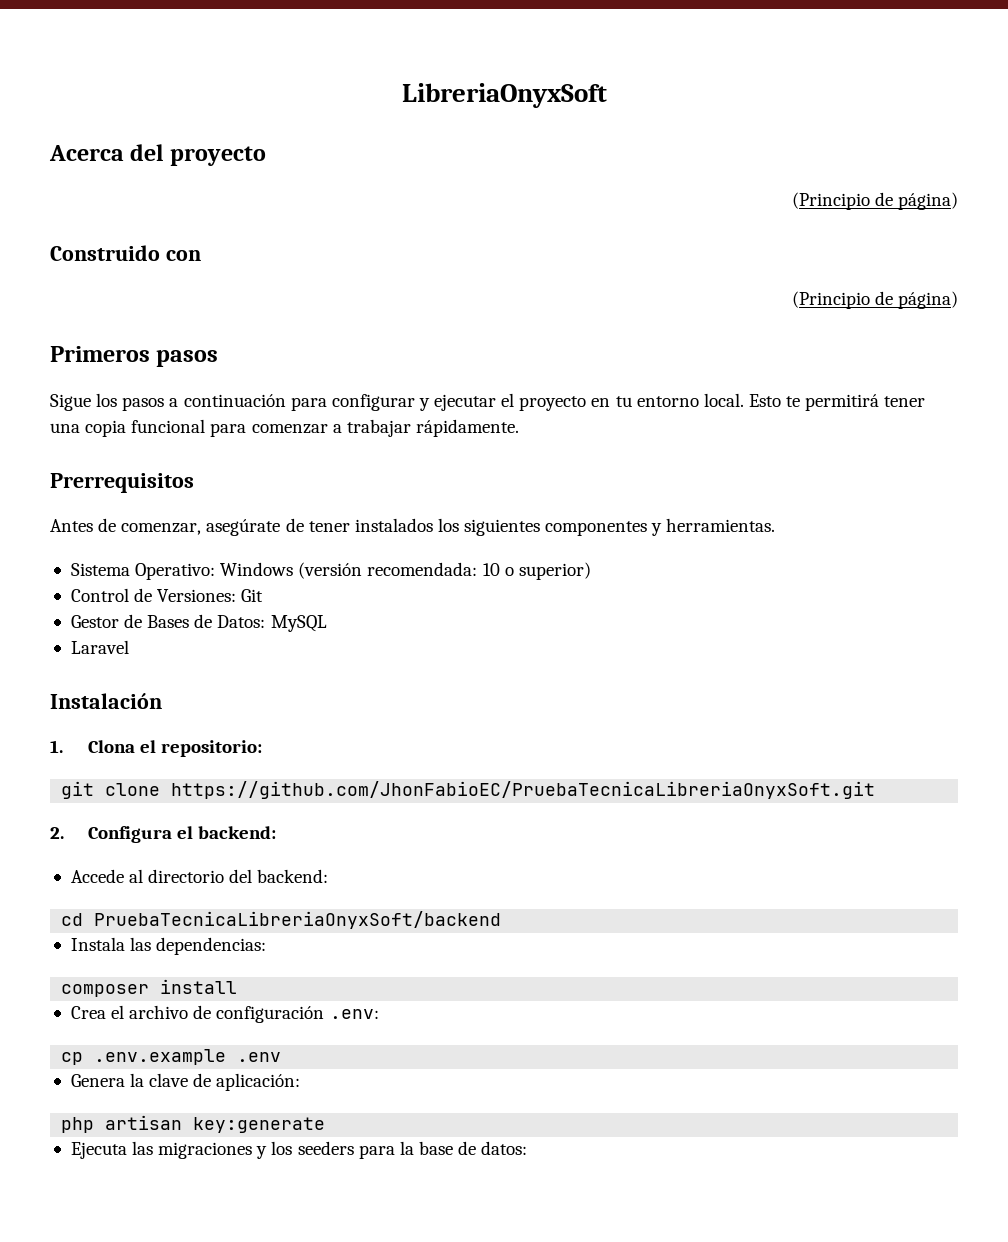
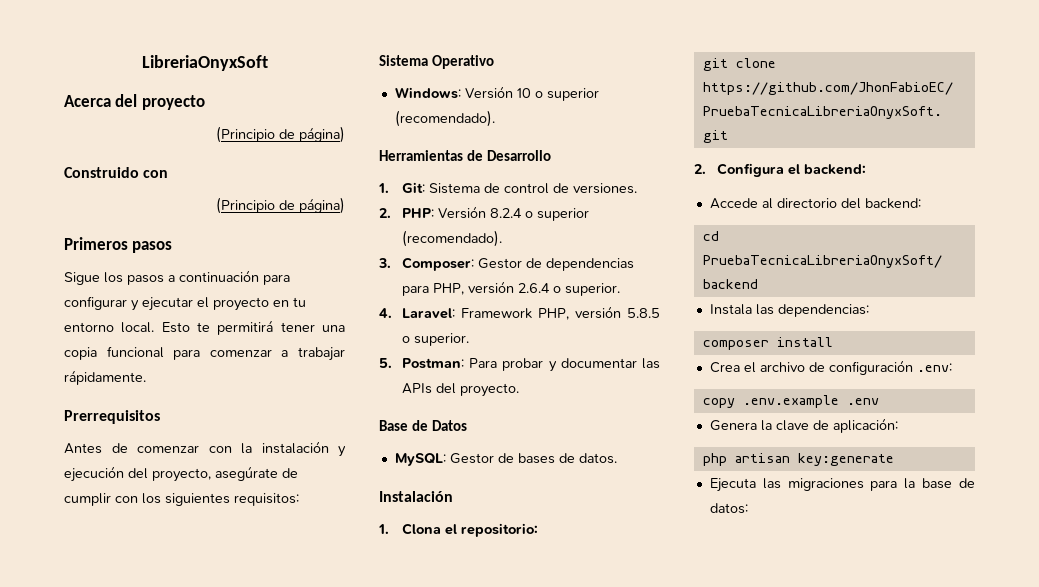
- Antes de comenzar, asegúrate de tener instalados los siguientes componentes y herramientas.
- Sistema Operativo: Windows (versión recomendada: 10 o superior)
- Control de Versiones: Git
- Gestor de Bases de Datos: MySQL
- Laravel
+ Antes de comenzar con la instalación y ejecución del proyecto, asegúrate de cumplir con los siguientes requisitos:
+ Sistema Operativo
+ Windows: Versión 10 o superior (recomendado).
+ Herramientas de Desarrollo
+ 1. Git: Sistema de control de versiones.
+ 2. PHP: Versión 8.2.4 o superior (recomendado).
+ 3. Composer: Gestor de dependencias para PHP, versión 2.6.4 o superior.
+ 4. Laravel: Framework PHP, versión 5.8.5 o superior.
+ 5. Postman: Para probar y documentar las APIs del proyecto.
+ Base de Datos
+ MySQL: Gestor de bases de datos.
- cp .env.example .env
+ copy .env.example .env
- Ejecuta las migraciones y los seeders para la base de datos:
+ Ejecuta las migraciones para la base de datos:

